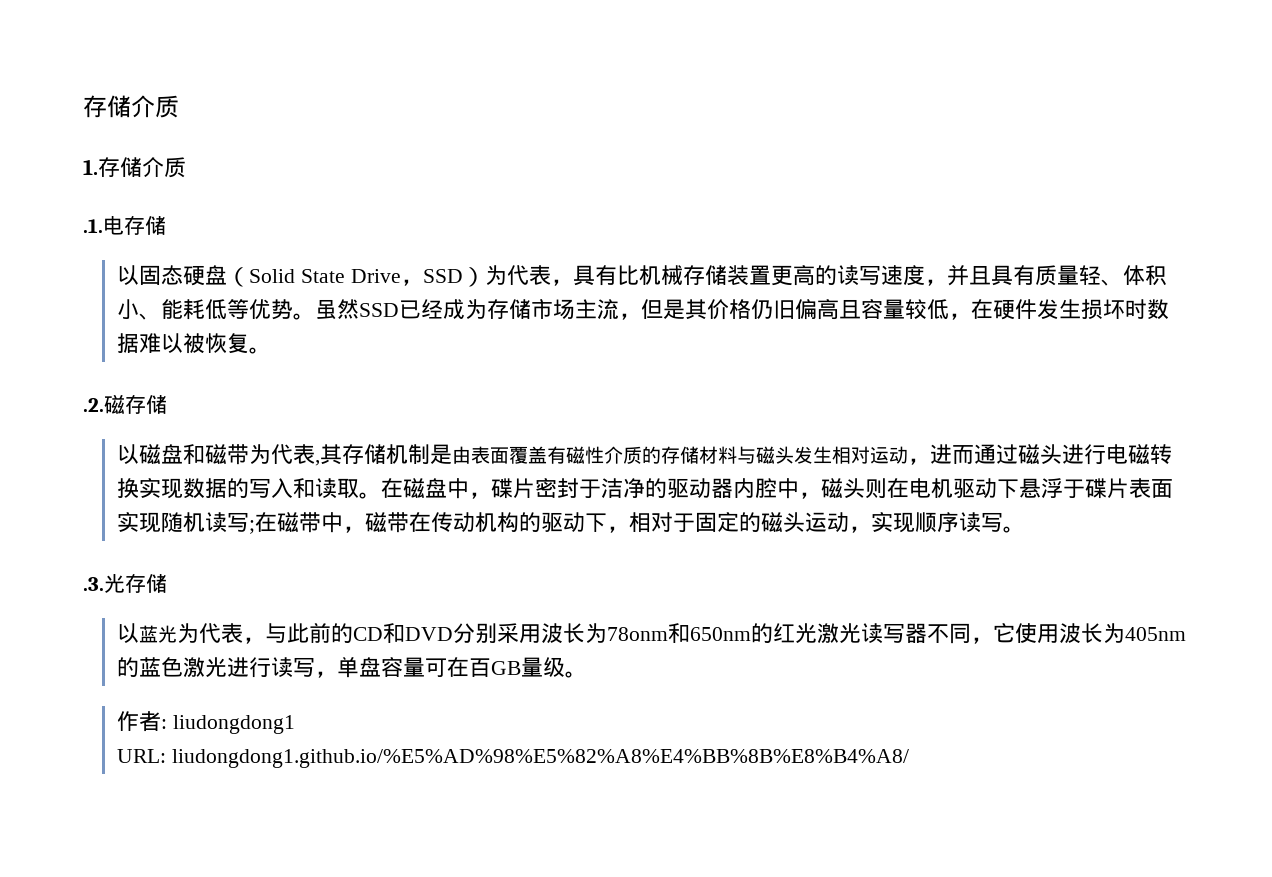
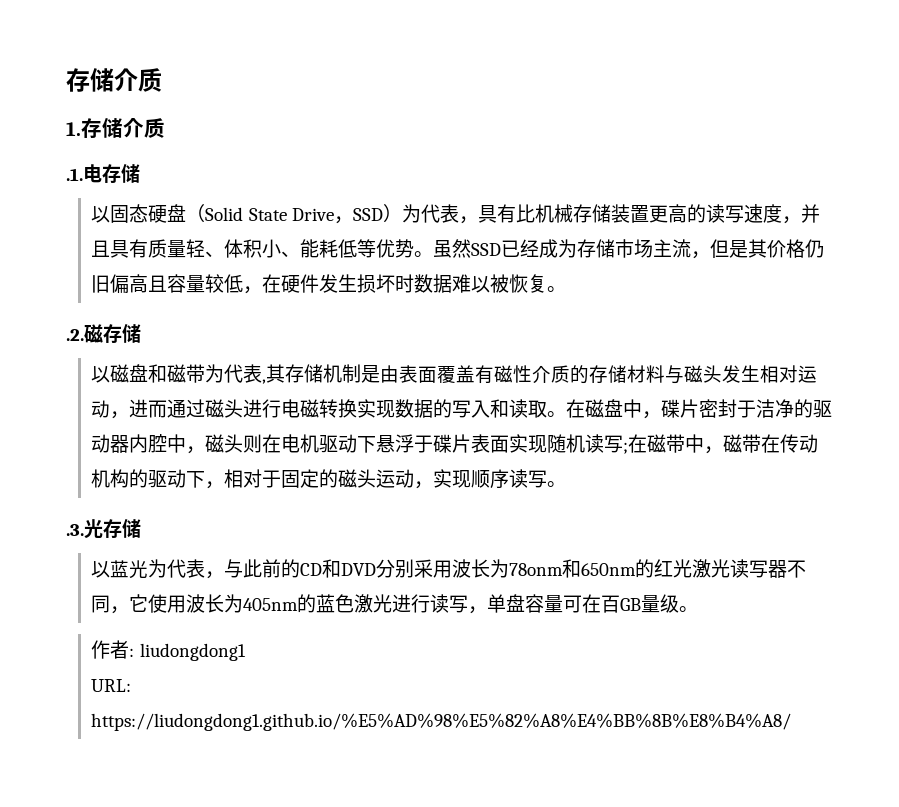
- URL: liudongdong1.github.io/%E5%AD%98%E5%82%A8%E4%BB%8B%E8%B4%A8/
+ URL: https://liudongdong1.github.io/%E5%AD%98%E5%82%A8%E4%BB%8B%E8%B4%A8/

